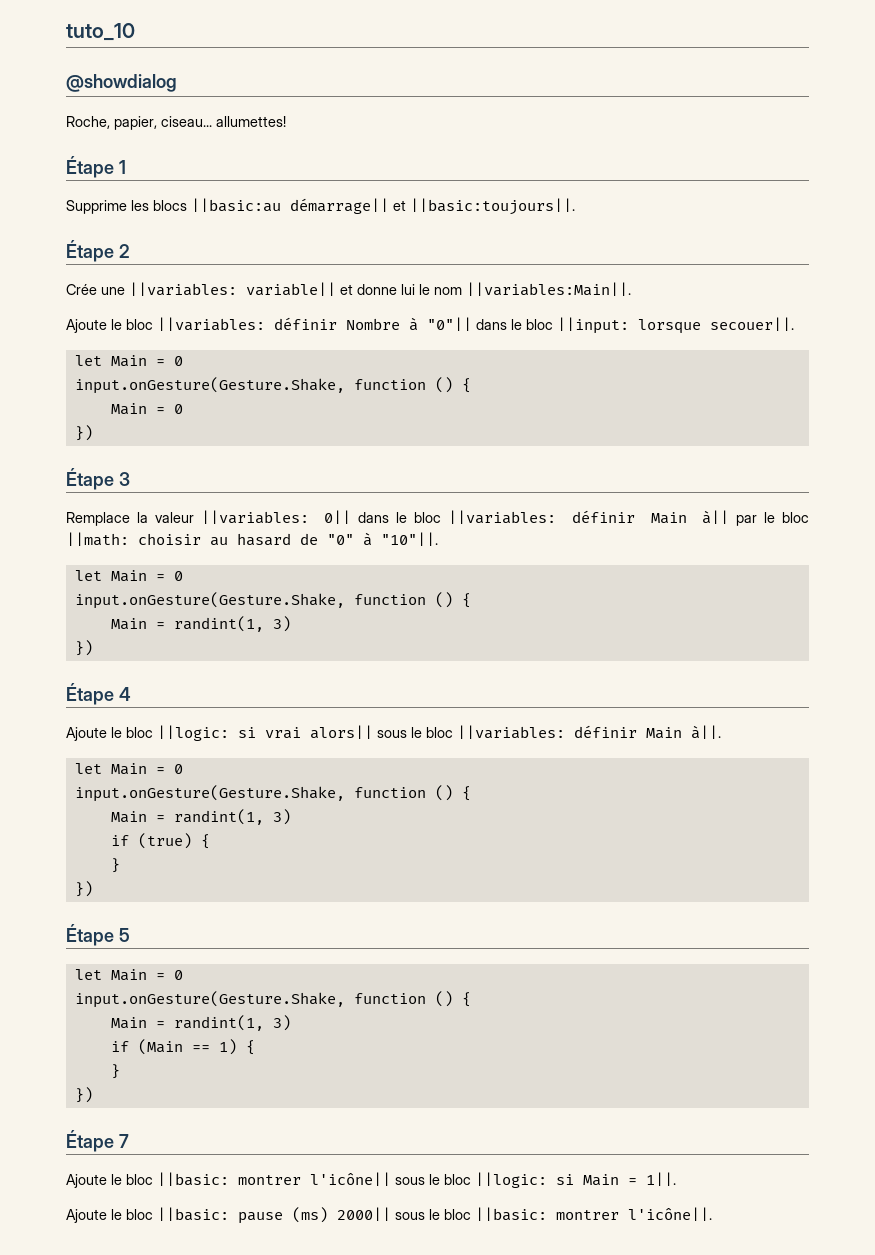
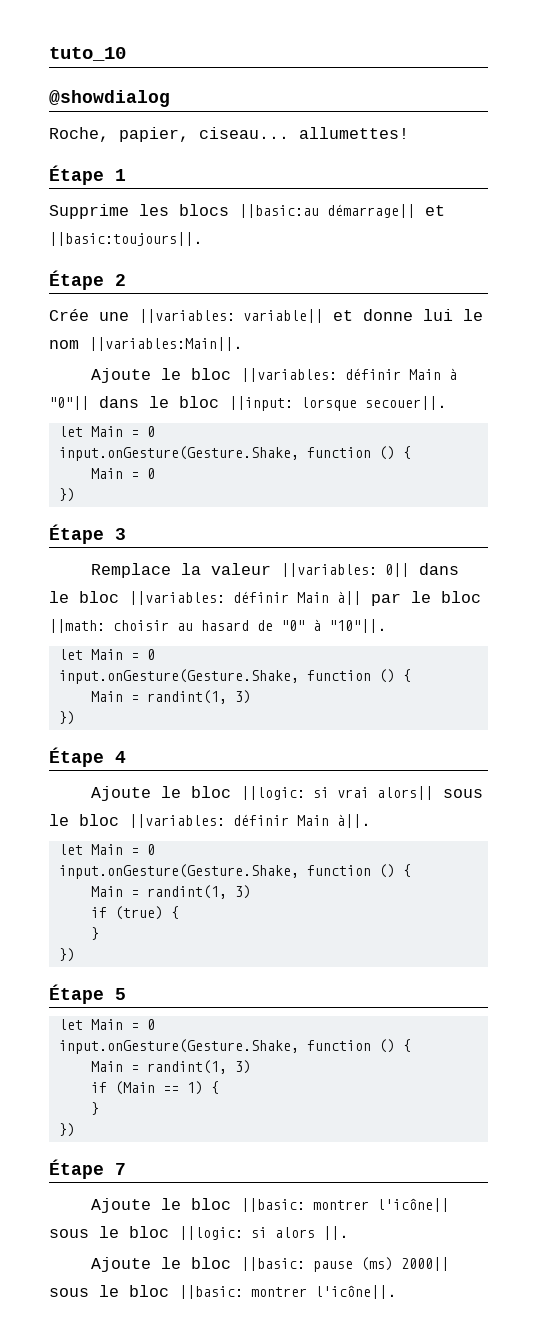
- Ajoute le bloc ||variables: définir Nombre à "0"|| dans le bloc ||input: lorsque secouer||.
+ Ajoute le bloc ||variables: définir Main à "0"|| dans le bloc ||input: lorsque secouer||.
- Ajoute le bloc ||basic: montrer l'icône|| sous le bloc ||logic: si Main = 1||.
+ Ajoute le bloc ||basic: montrer l'icône|| sous le bloc ||logic: si alors ||.

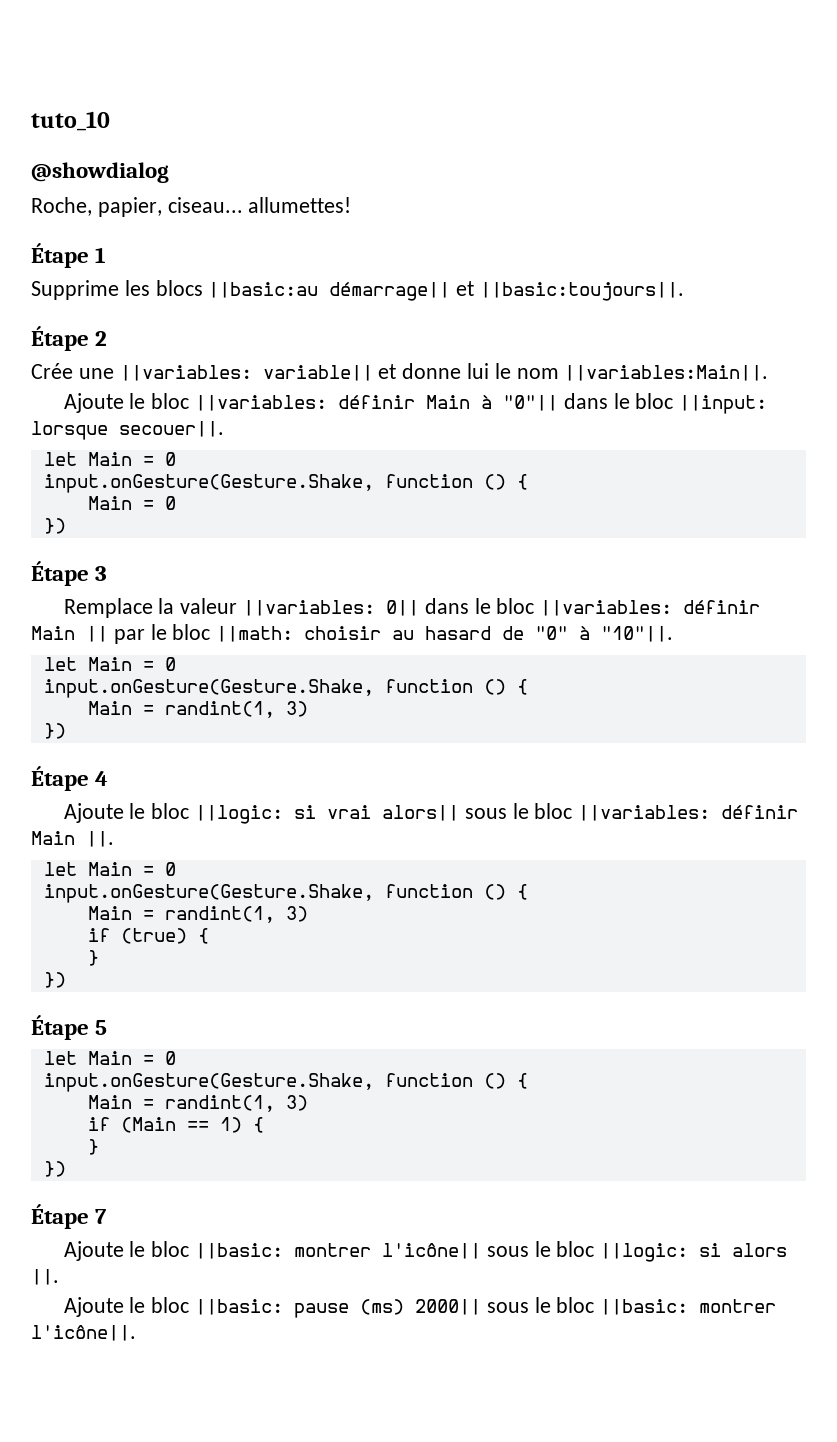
- Remplace la valeur ||variables: 0|| dans le bloc ||variables: définir Main à|| par le bloc ||math: choisir au hasard de "0" à "10"||.
+ Remplace la valeur ||variables: 0|| dans le bloc ||variables: définir Main || par le bloc ||math: choisir au hasard de "0" à "10"||.
- Ajoute le bloc ||logic: si vrai alors|| sous le bloc ||variables: définir Main à||.
+ Ajoute le bloc ||logic: si vrai alors|| sous le bloc ||variables: définir Main ||.

